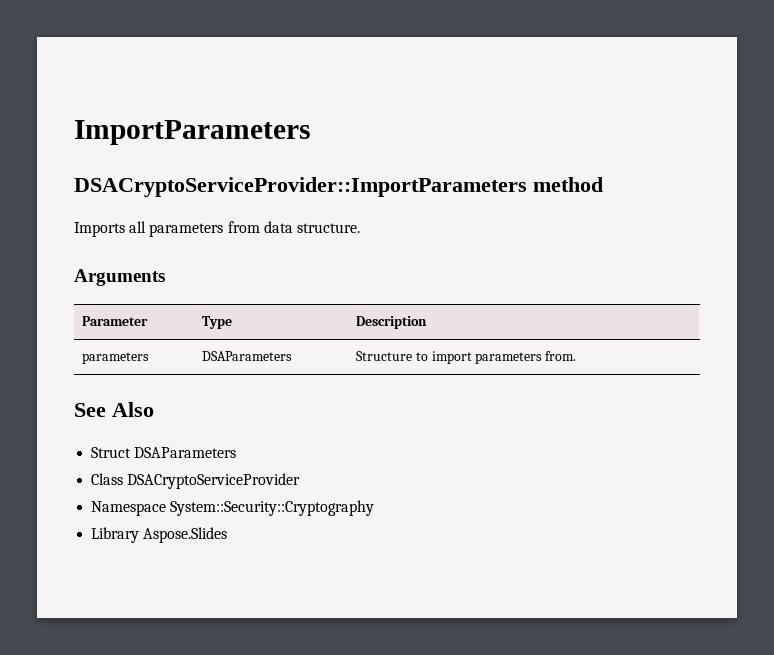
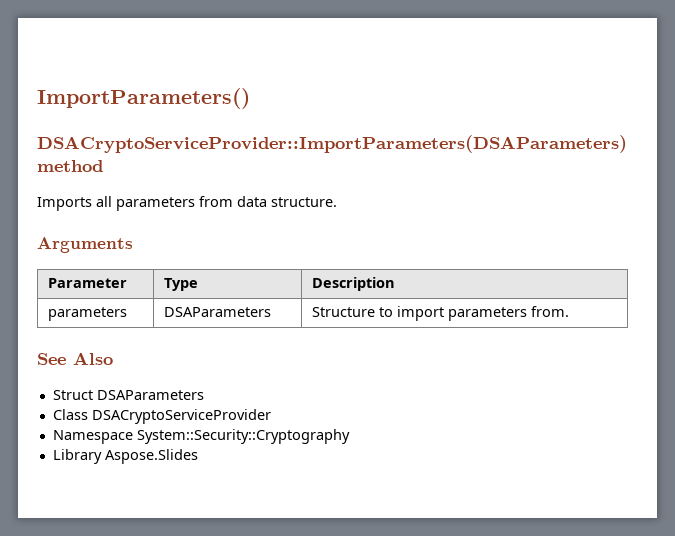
- ImportParameters
- DSACryptoServiceProvider::ImportParameters method
+ ImportParameters()
+ DSACryptoServiceProvider::ImportParameters(DSAParameters) method

